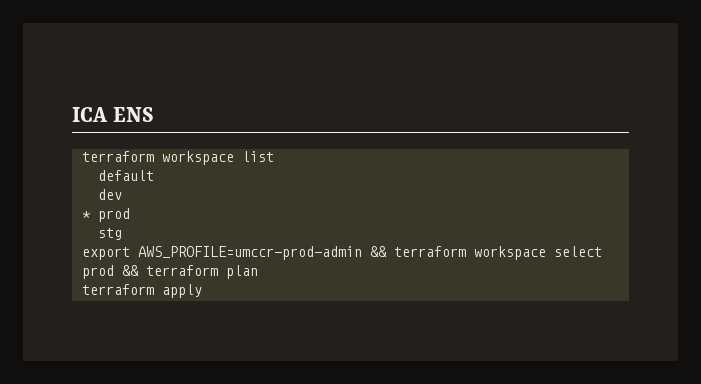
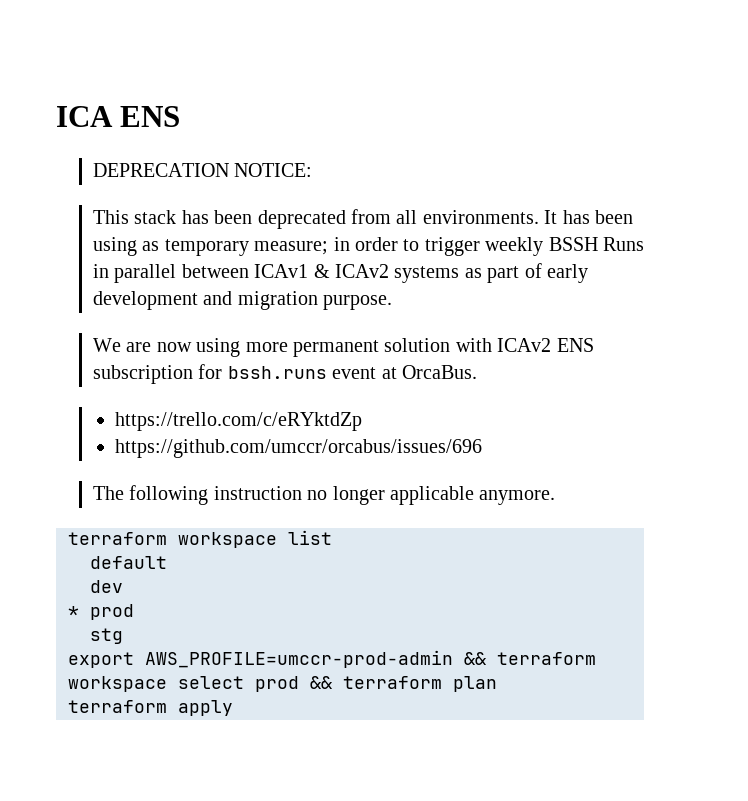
+ DEPRECATION NOTICE:
+ This stack has been deprecated from all environments. It has been using as temporary measure; in order to trigger weekly BSSH Runs in parallel between ICAv1 & ICAv2 systems as part of early development and migration purpose.
+ We are now using more permanent solution with ICAv2 ENS subscription for bssh.runs event at OrcaBus.
+ https://trello.com/c/eRYktdZp
+ https://github.com/umccr/orcabus/issues/696
+ The following instruction no longer applicable anymore.

